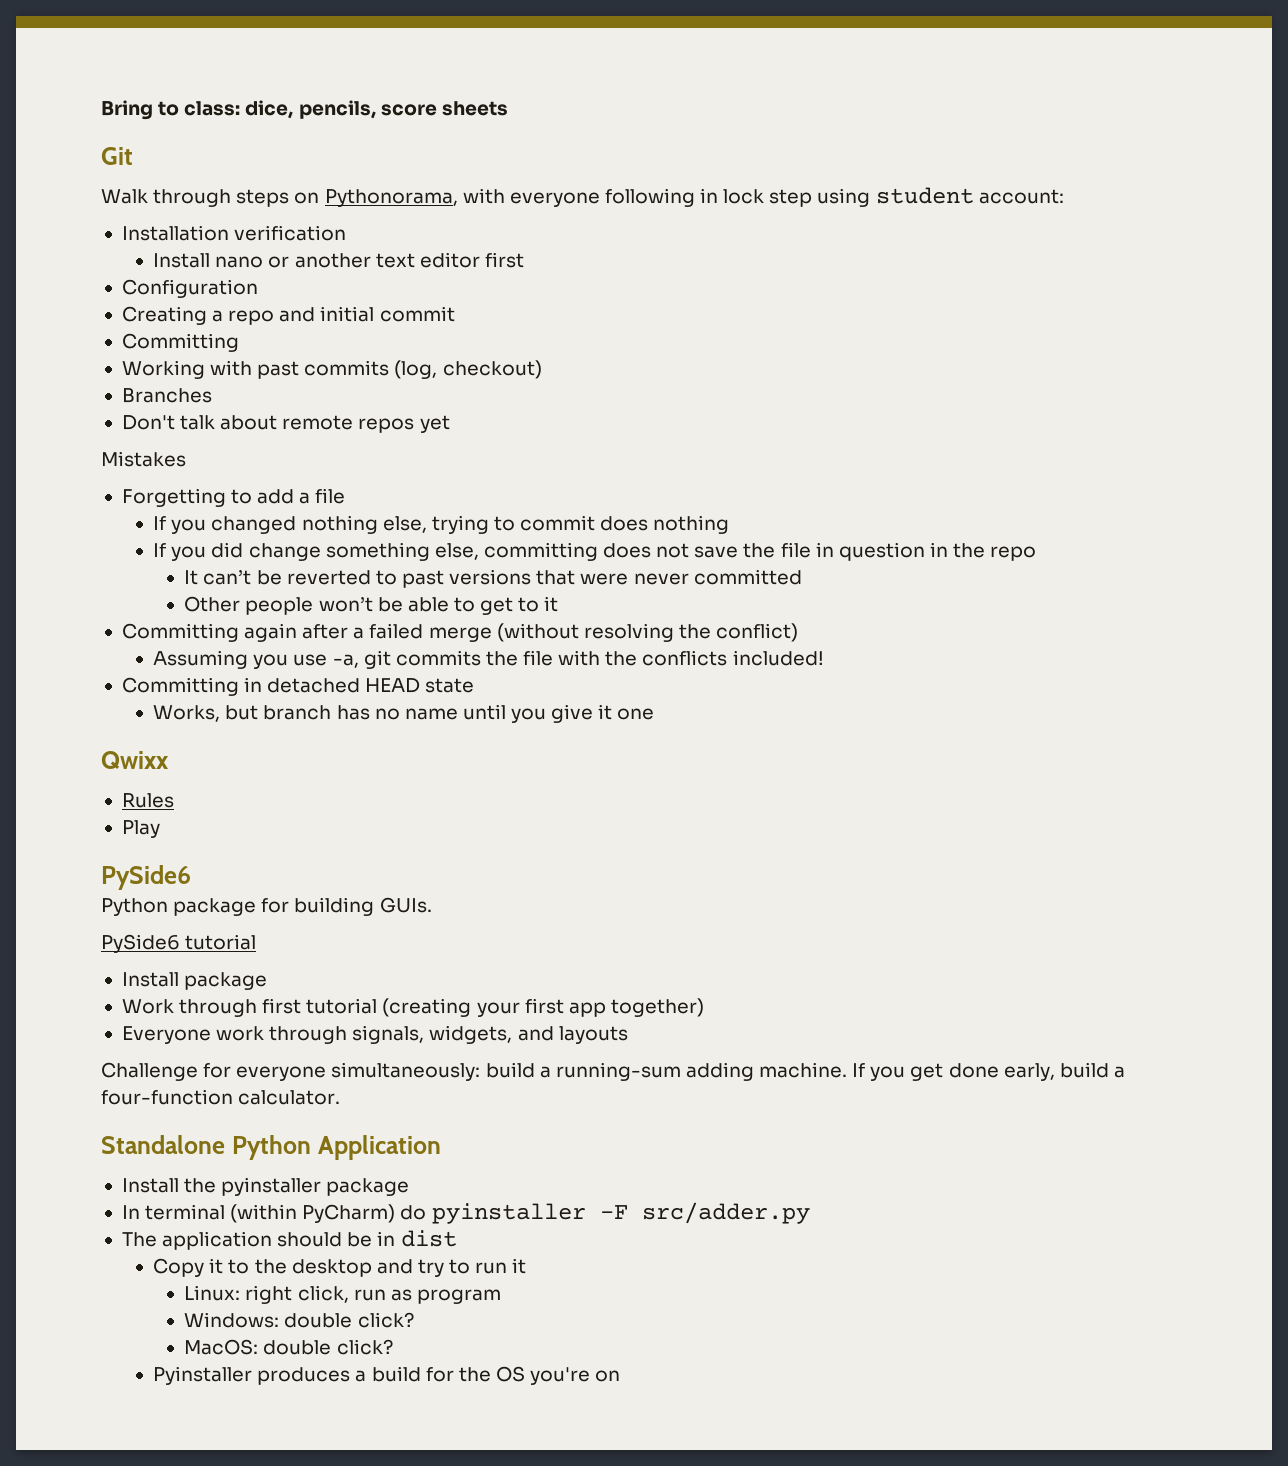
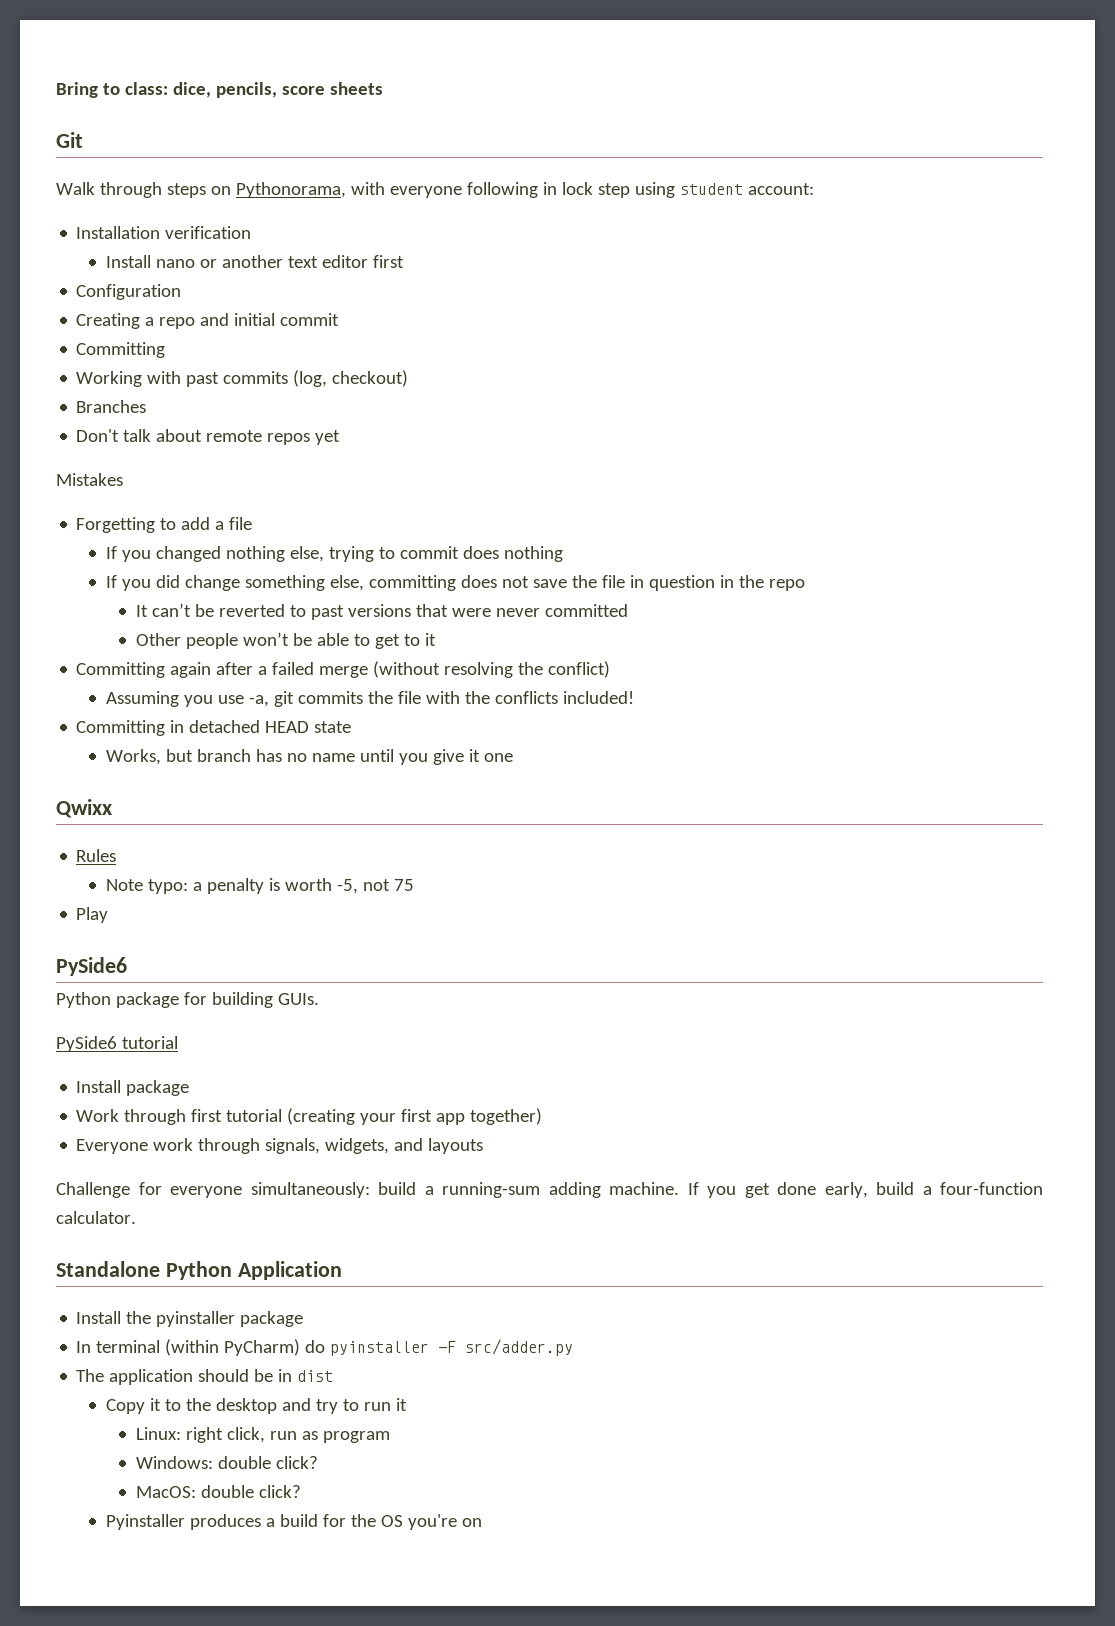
+ Note typo: a penalty is worth -5, not 75

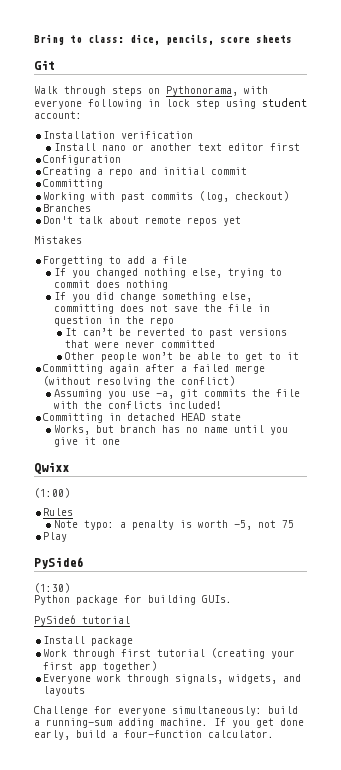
+ (1:00)
+ (1:30)
- Standalone Python Application
- Install the pyinstaller package
- In terminal (within PyCharm) do pyinstaller -F src/adder.py
- The application should be in dist
- Copy it to the desktop and try to run it
- Linux: right click, run as program
- Windows: double click?
- MacOS: double click?
- Pyinstaller produces a build for the OS you're on

